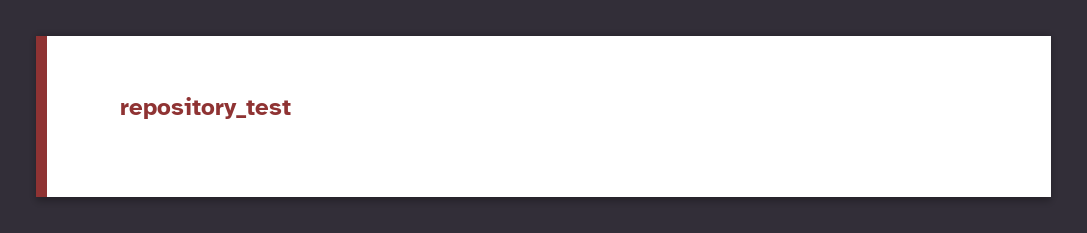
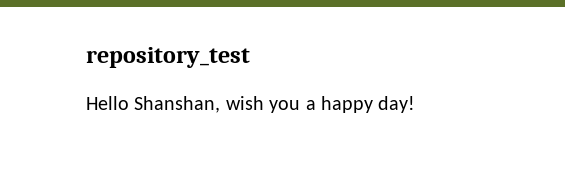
+ Hello Shanshan, wish you a happy day!

